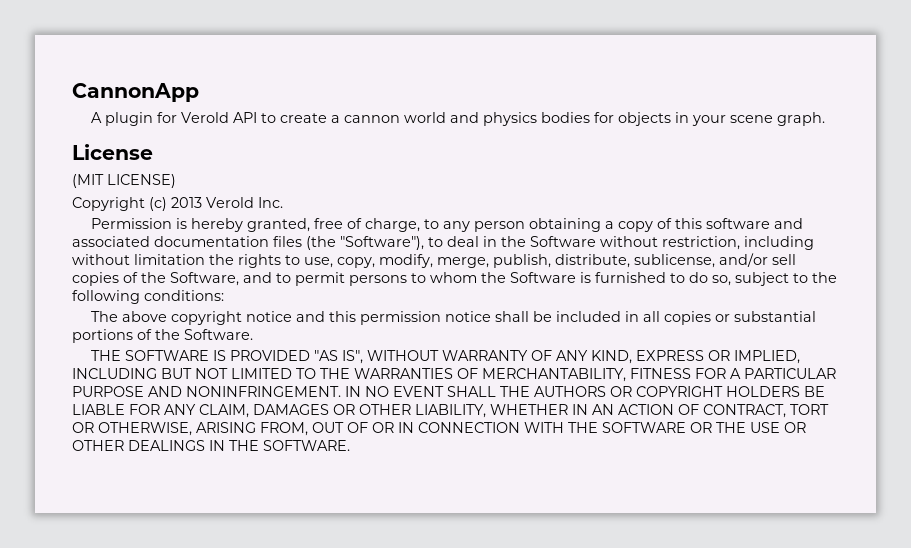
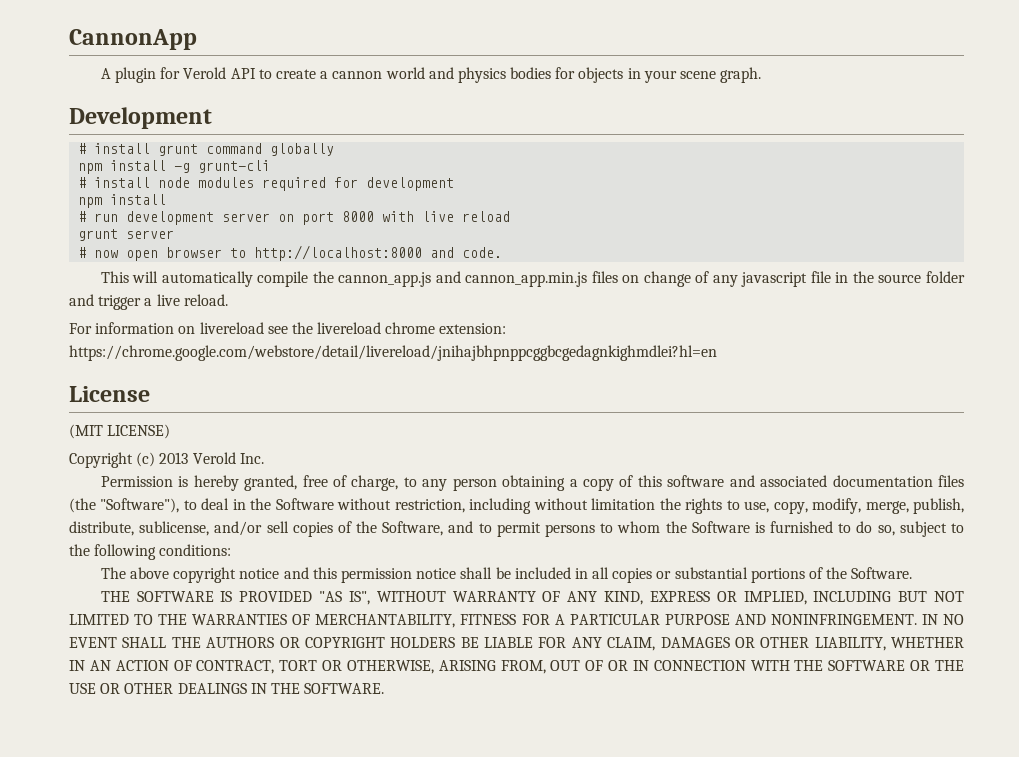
+ Development
+ # install grunt command globally
+ npm install -g grunt-cli
+ # install node modules required for development
+ npm install
+ # run development server on port 8000 with live reload
+ grunt server
+ # now open browser to http://localhost:8000 and code.
+ This will automatically compile the cannon_app.js and cannon_app.min.js files on change of any javascript file in the source folder and trigger a live reload.
+ For information on livereload see the livereload chrome extension: https://chrome.google.com/webstore/detail/livereload/jnihajbhpnppcggbcgedagnkighmdlei?hl=en

